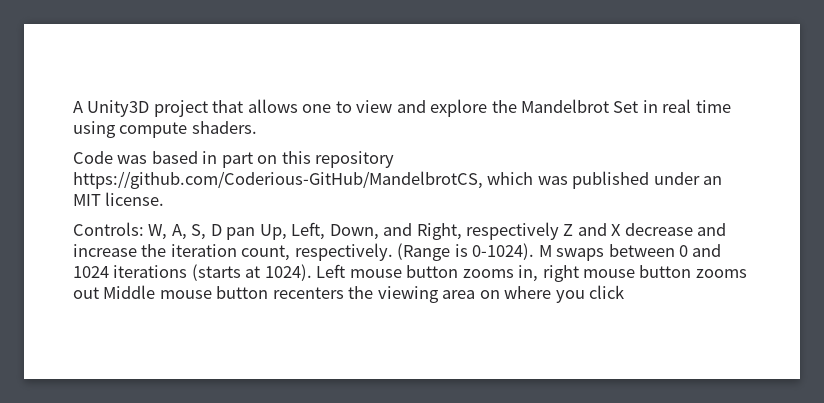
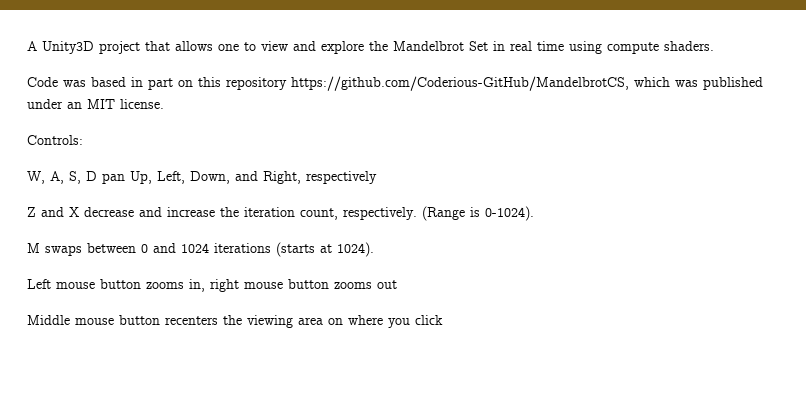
- Controls: W, A, S, D pan Up, Left, Down, and Right, respectively Z and X decrease and increase the iteration count, respectively.
+ Controls:
+ W, A, S, D pan Up, Left, Down, and Right, respectively
+ Z and X decrease and increase the iteration count, respectively.
- (Range is 0-1024). M swaps between 0 and 1024 iterations (starts at 1024). Left mouse button zooms in, right mouse button zooms out Middle mouse button recenters the viewing area on where you click
+ (Range is 0-1024).
+ M swaps between 0 and 1024 iterations (starts at 1024).
+ Left mouse button zooms in, right mouse button zooms out
+ Middle mouse button recenters the viewing area on where you click

